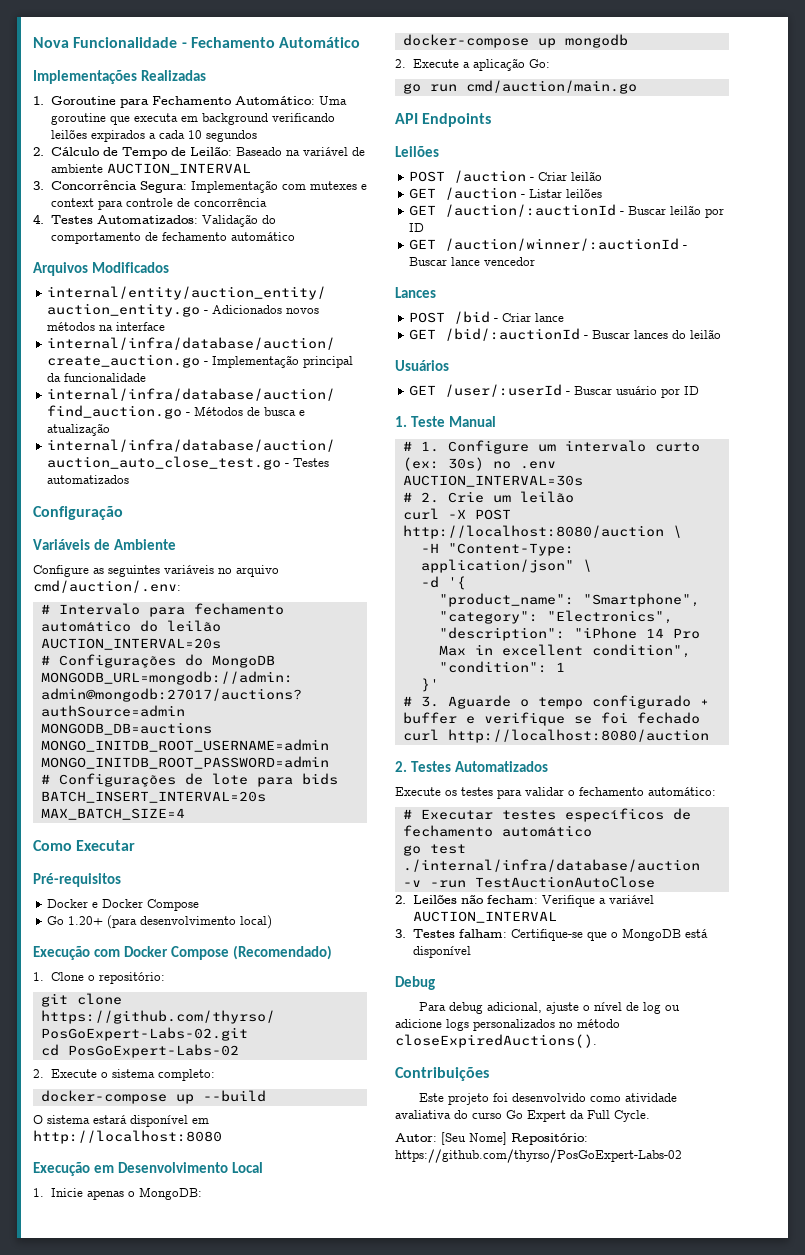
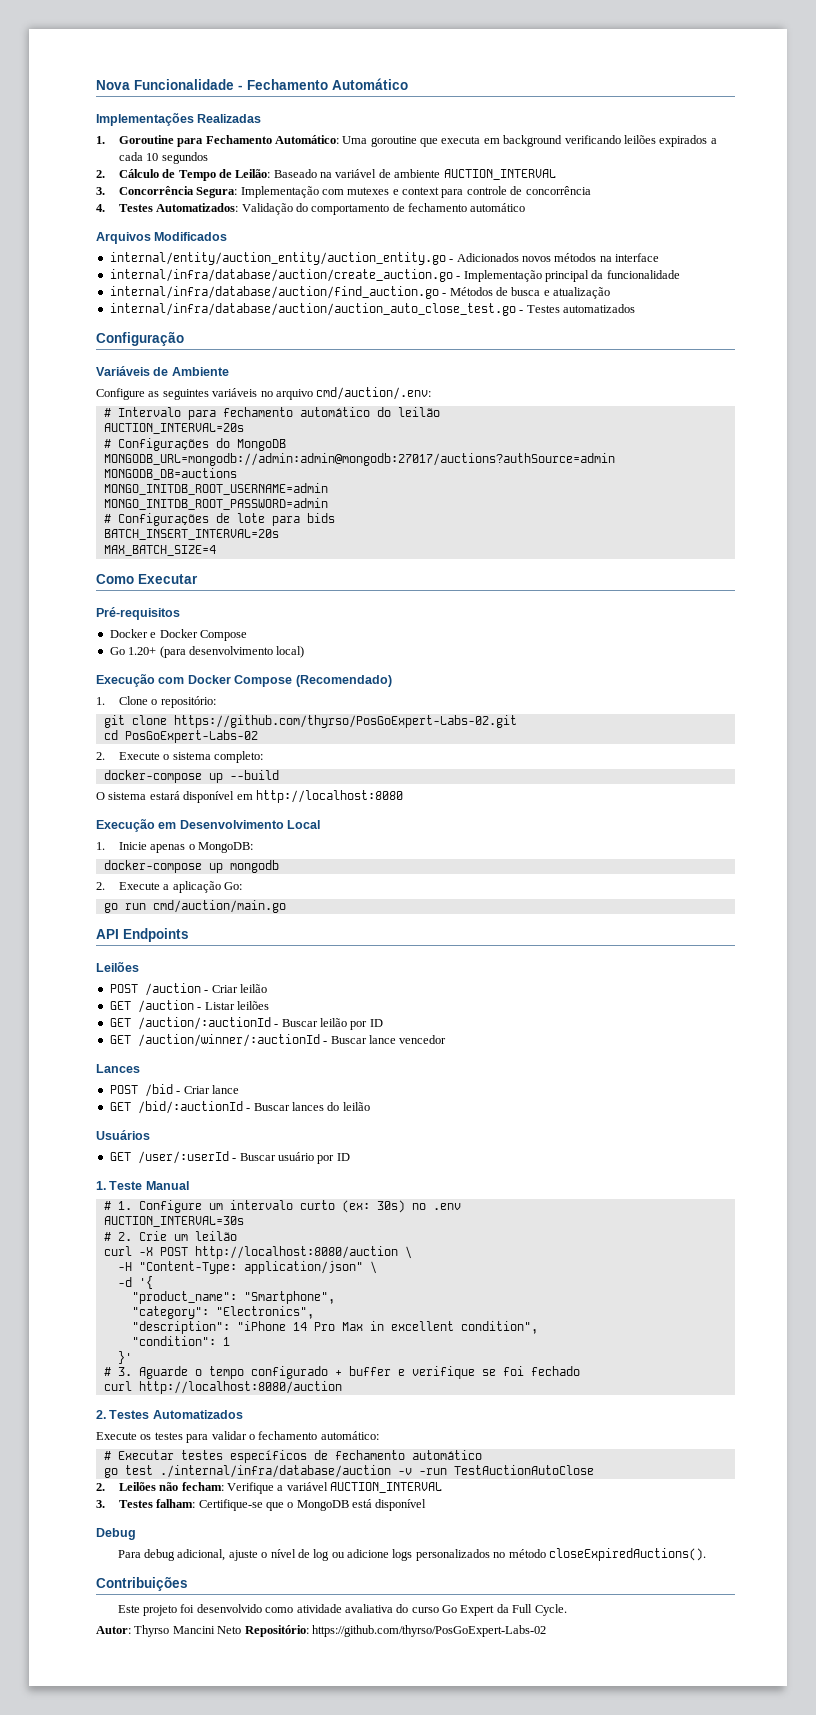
- Autor: [Seu Nome] Repositório: https://github.com/thyrso/PosGoExpert-Labs-02
+ Autor: Thyrso Mancini Neto Repositório: https://github.com/thyrso/PosGoExpert-Labs-02

